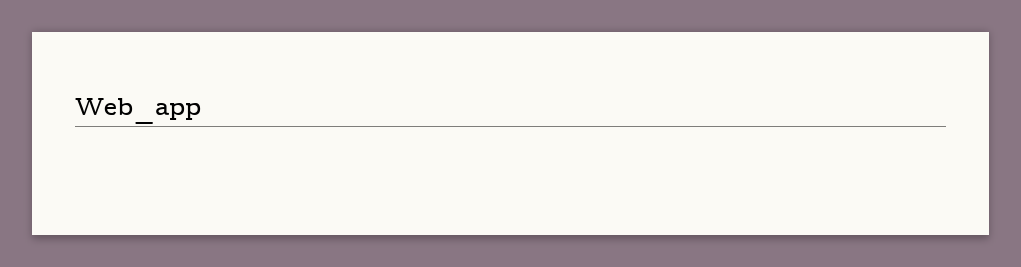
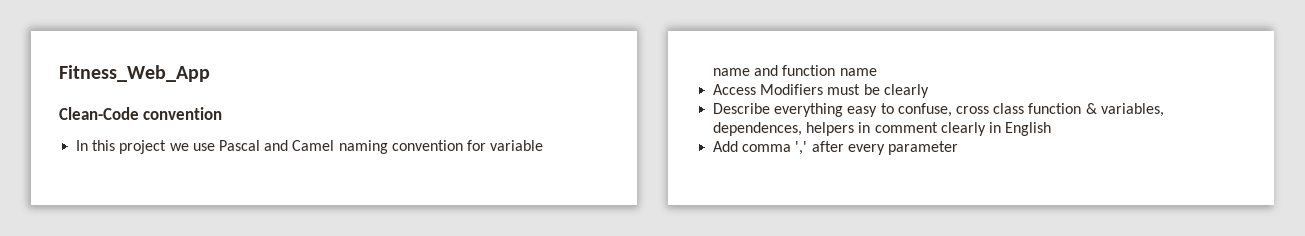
- Web_app
+ Fitness_Web_App
+ Clean-Code convention
+ In this project we use Pascal and Camel naming convention for variable name and function name
+ Access Modifiers must be clearly
+ Describe everything easy to confuse, cross class function & variables, dependences, helpers in comment clearly in English
+ Add comma ',' after every parameter

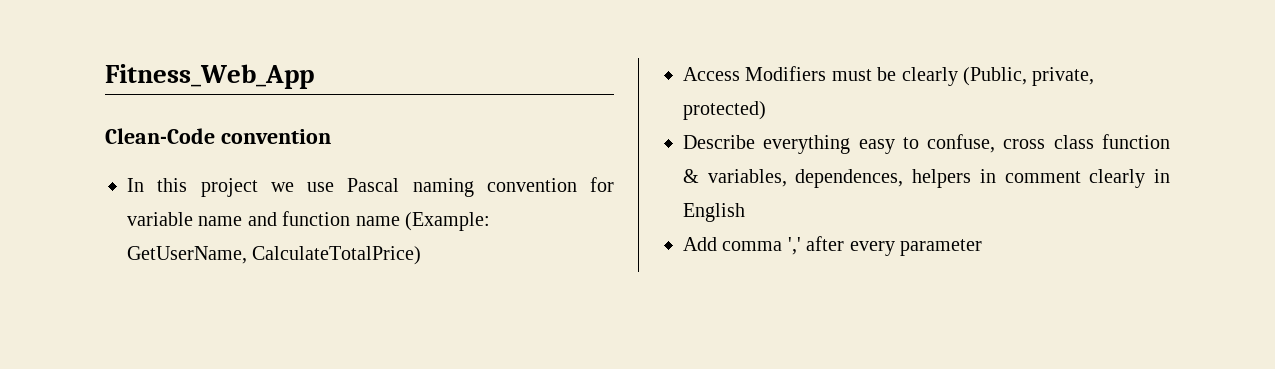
- In this project we use Pascal and Camel naming convention for variable name and function name
+ In this project we use Pascal naming convention for variable name and function name (Example: GetUserName, CalculateTotalPrice)
- Access Modifiers must be clearly
+ Access Modifiers must be clearly (Public, private, protected)

